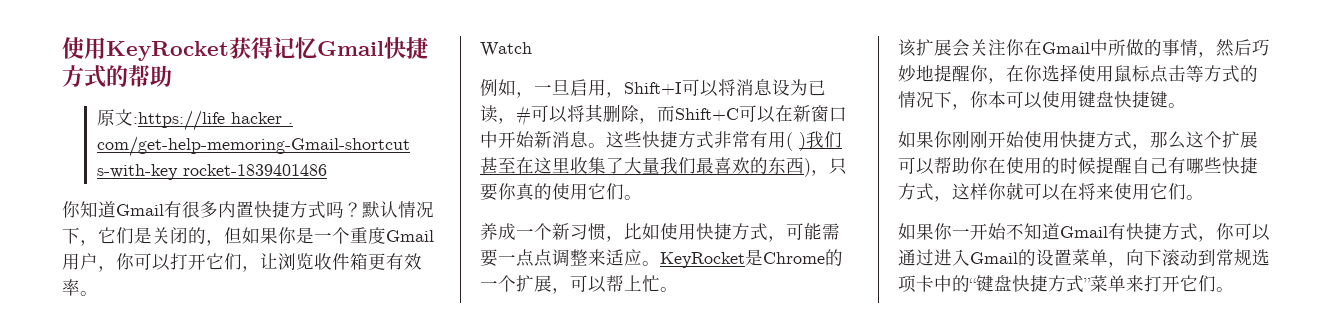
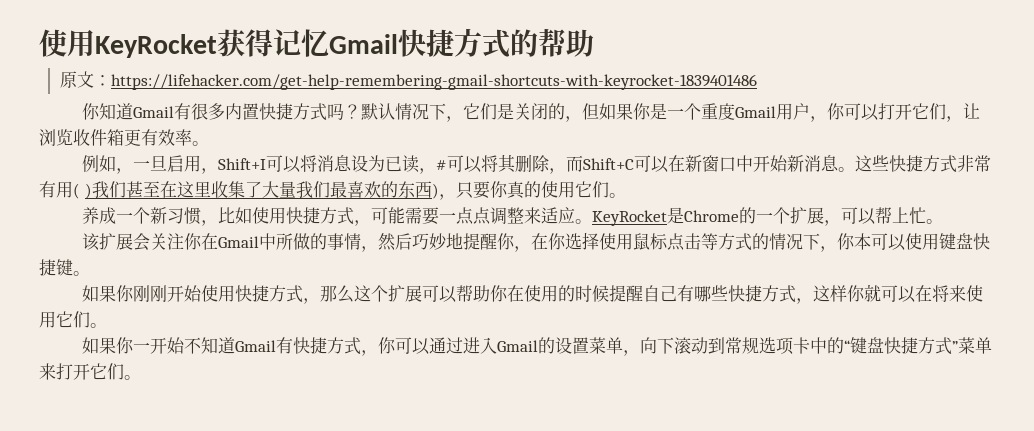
- 原文:https://life hacker . com/get-help-memoring-Gmail-shortcut s-with-key rocket-1839401486
+ 原文：https://lifehacker.com/get-help-remembering-gmail-shortcuts-with-keyrocket-1839401486
- Watch

